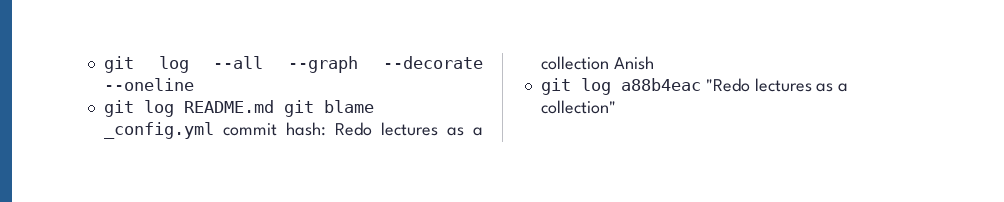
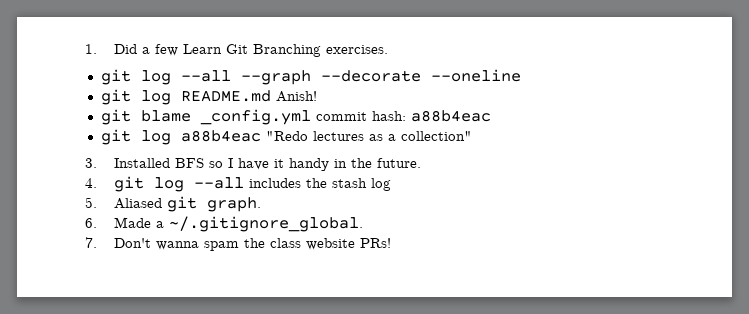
+ 1. Did a few Learn Git Branching exercises.
- git log README.md git blame _config.yml commit hash: Redo lectures as a collection Anish
+ git log README.md Anish!
+ git blame _config.yml commit hash: a88b4eac
+ 3. Installed BFS so I have it handy in the future.
+ 4. git log --all includes the stash log
+ 5. Aliased git graph.
+ 6. Made a ~/.gitignore_global.
+ 7. Don't wanna spam the class website PRs!

